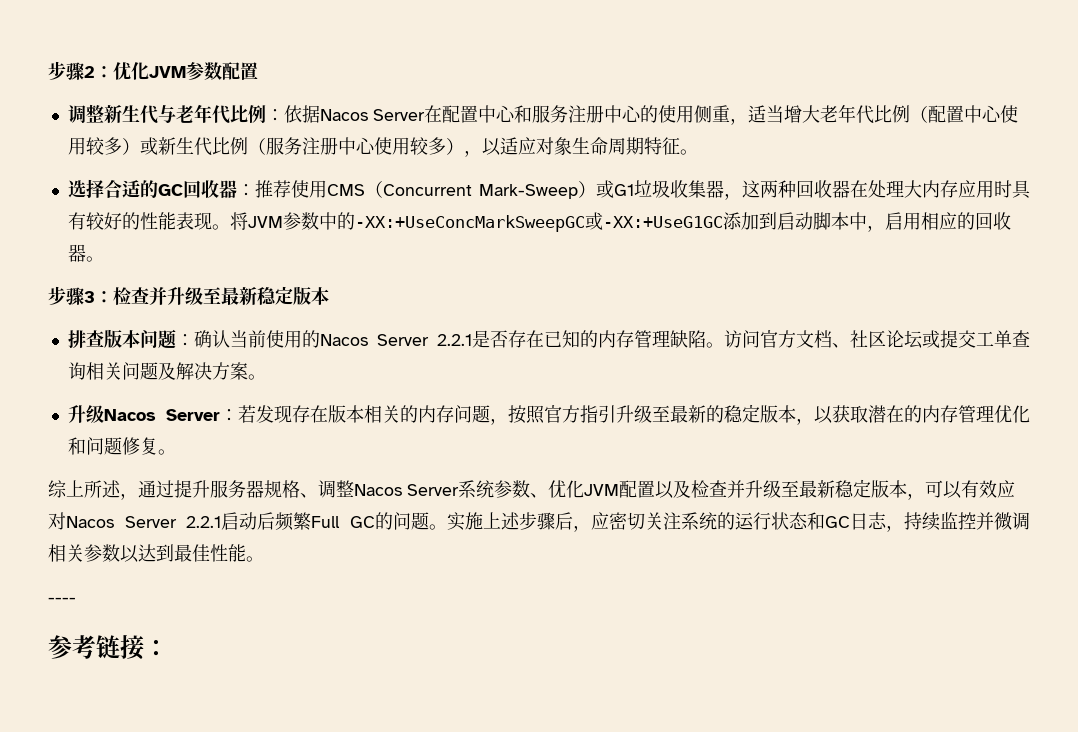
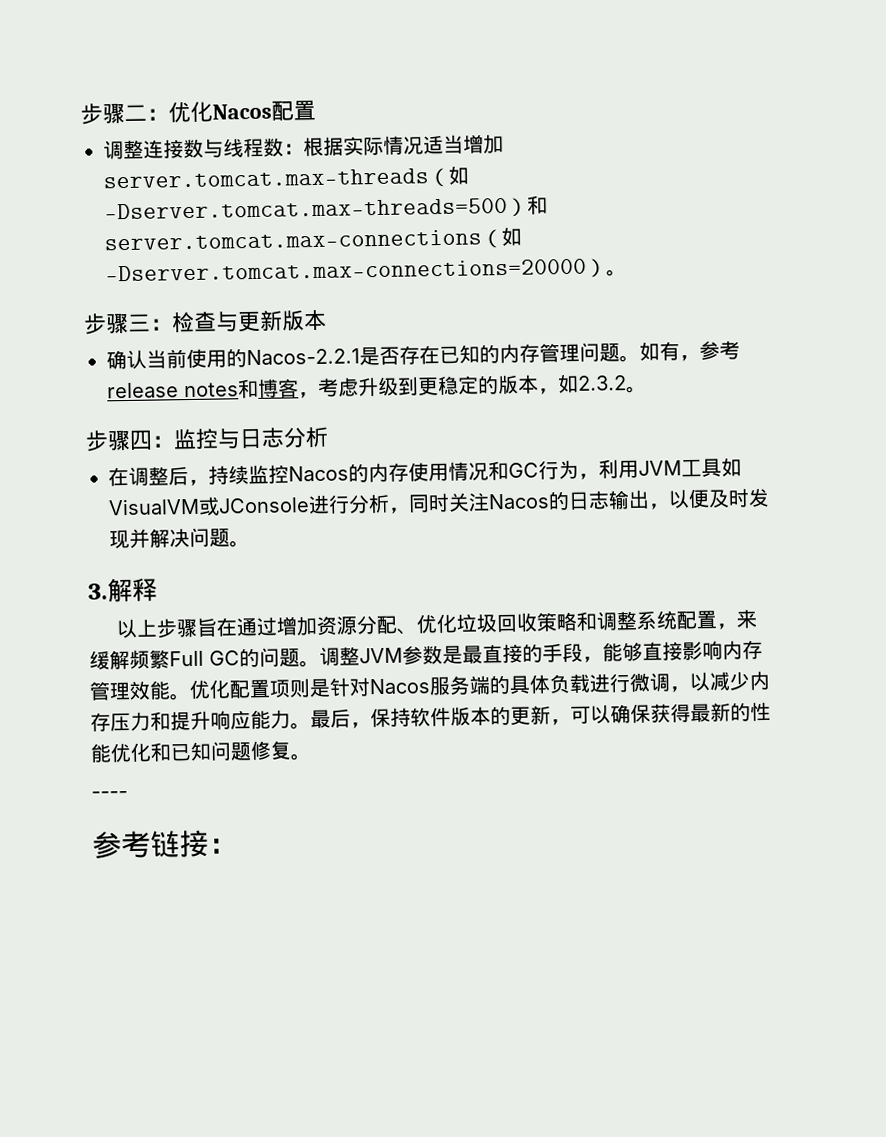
- 步骤2：优化JVM参数配置
- 调整新生代与老年代比例：依据Nacos Server在配置中心和服务注册中心的使用侧重，适当增大老年代比例（配置中心使用较多）或新生代比例（服务注册中心使用较多），以适应对象生命周期特征。
- 选择合适的GC回收器：推荐使用CMS（Concurrent Mark-Sweep）或G1垃圾收集器，这两种回收器在处理大内存应用时具有较好的性能表现。将JVM参数中的-XX:+UseConcMarkSweepGC或-XX:+UseG1GC添加到启动脚本中，启用相应的回收器。
- 步骤3：检查并升级至最新稳定版本
- 排查版本问题：确认当前使用的Nacos Server 2.2.1是否存在已知的内存管理缺陷。访问官方文档、社区论坛或提交工单查询相关问题及解决方案。
- 升级Nacos Server：若发现存在版本相关的内存问题，按照官方指引升级至最新的稳定版本，以获取潜在的内存管理优化和问题修复。
- 综上所述，通过提升服务器规格、调整Nacos Server系统参数、优化JVM配置以及检查并升级至最新稳定版本，可以有效应对Nacos Server 2.2.1启动后频繁Full GC的问题。
+ 步骤二：优化Nacos配置
+ 调整连接数与线程数：根据实际情况适当增加server.tomcat.max-threads（如-Dserver.tomcat.max-threads=500）和server.tomcat.max-connections（如-Dserver.tomcat.max-connections=20000）。
+ 步骤三：检查与更新版本
+ 确认当前使用的Nacos-2.2.1是否存在已知的内存管理问题。如有，参考release notes和博客，考虑升级到更稳定的版本，如2.3.2。
+ 步骤四：监控与日志分析
+ 在调整后，持续监控Nacos的内存使用情况和GC行为，利用JVM工具如VisualVM或JConsole进行分析，同时关注Nacos的日志输出，以便及时发现并解决问题。
+ 3.解释
+ 以上步骤旨在通过增加资源分配、优化垃圾回收策略和调整系统配置，来缓解频繁Full GC的问题。
- 实施上述步骤后，应密切关注系统的运行状态和GC日志，持续监控并微调相关参数以达到最佳性能。
+ 调整JVM参数是最直接的手段，能够直接影响内存管理效能。优化配置项则是针对Nacos服务端的具体负载进行微调，以减少内存压力和提升响应能力。最后，保持软件版本的更新，可以确保获得最新的性能优化和已知问题修复。

